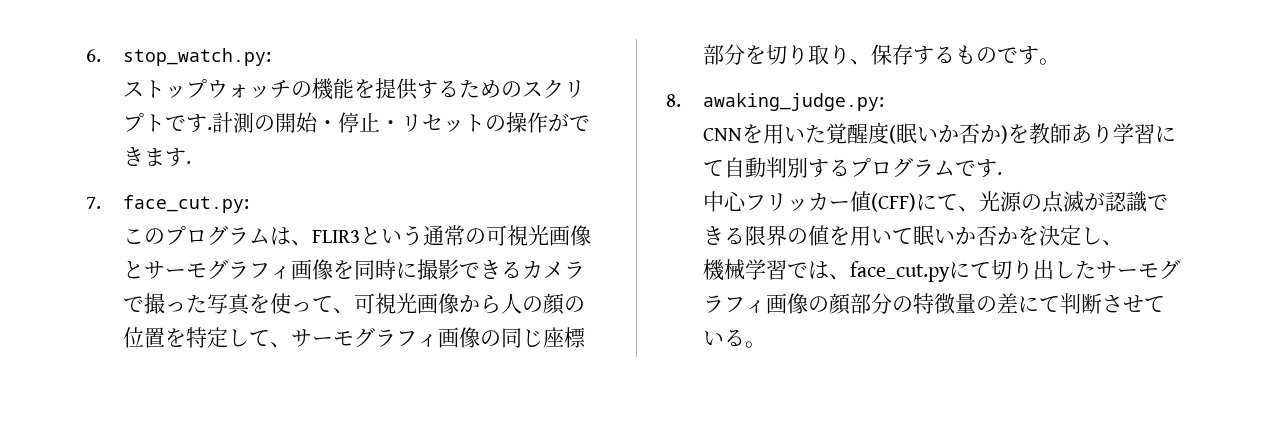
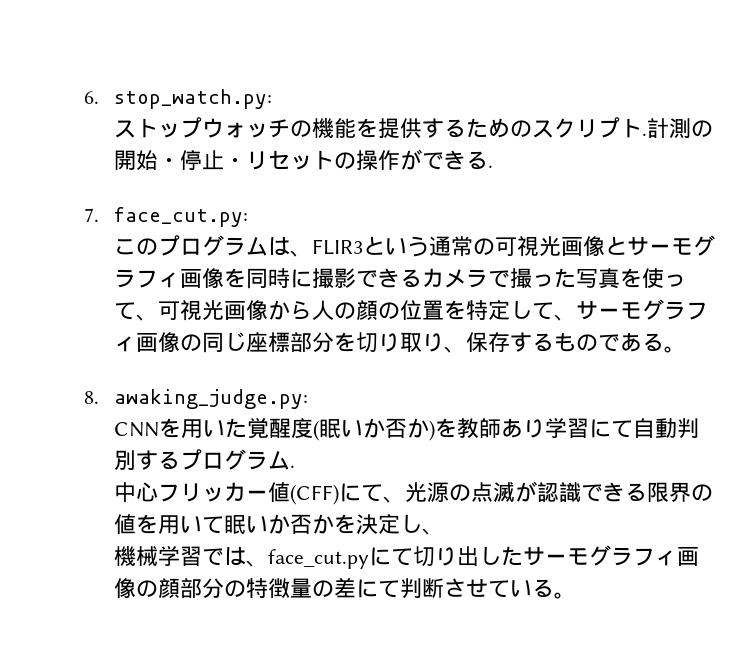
- ストップウォッチの機能を提供するためのスクリプトです.
+ ストップウォッチの機能を提供するためのスクリプト.
- 計測の開始・停止・リセットの操作ができます.
+ 計測の開始・停止・リセットの操作ができる.
- このプログラムは、FLIR3という通常の可視光画像とサーモグラフィ画像を同時に撮影できるカメラで撮った写真を使って、可視光画像から人の顔の位置を特定して、サーモグラフィ画像の同じ座標部分を切り取り、保存するものです。
+ このプログラムは、FLIR3という通常の可視光画像とサーモグラフィ画像を同時に撮影できるカメラで撮った写真を使って、可視光画像から人の顔の位置を特定して、サーモグラフィ画像の同じ座標部分を切り取り、保存するものである。
- CNNを用いた覚醒度(眠いか否か)を教師あり学習にて自動判別するプログラムです.
+ CNNを用いた覚醒度(眠いか否か)を教師あり学習にて自動判別するプログラム.

